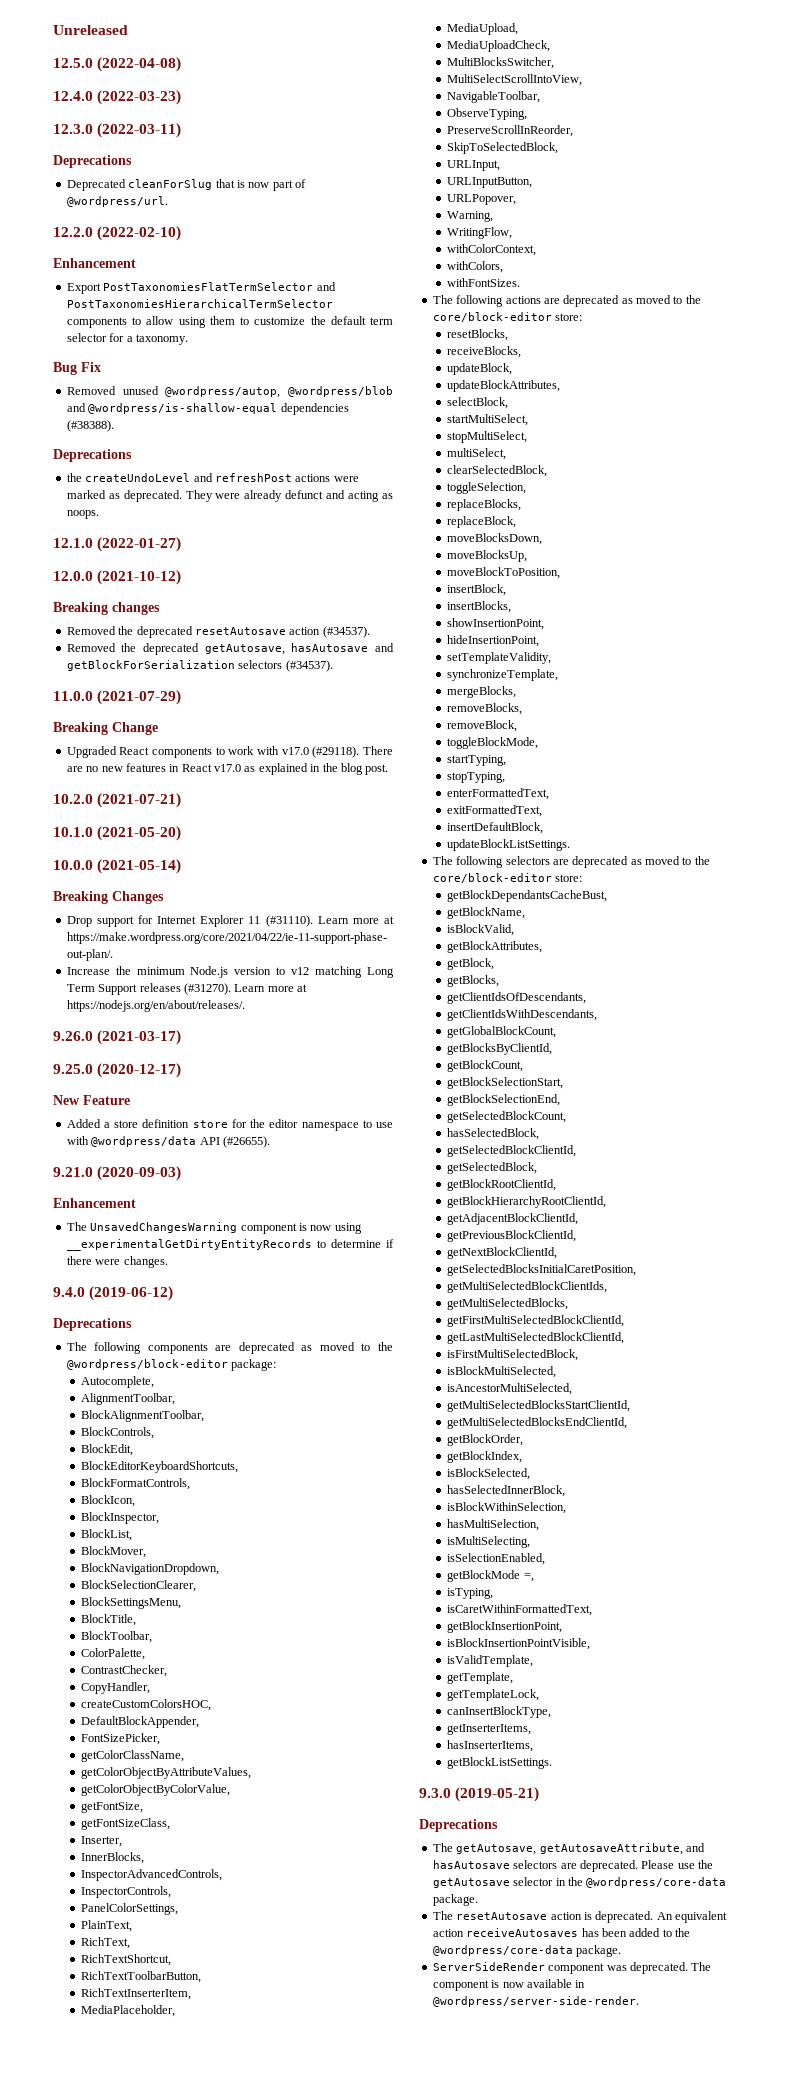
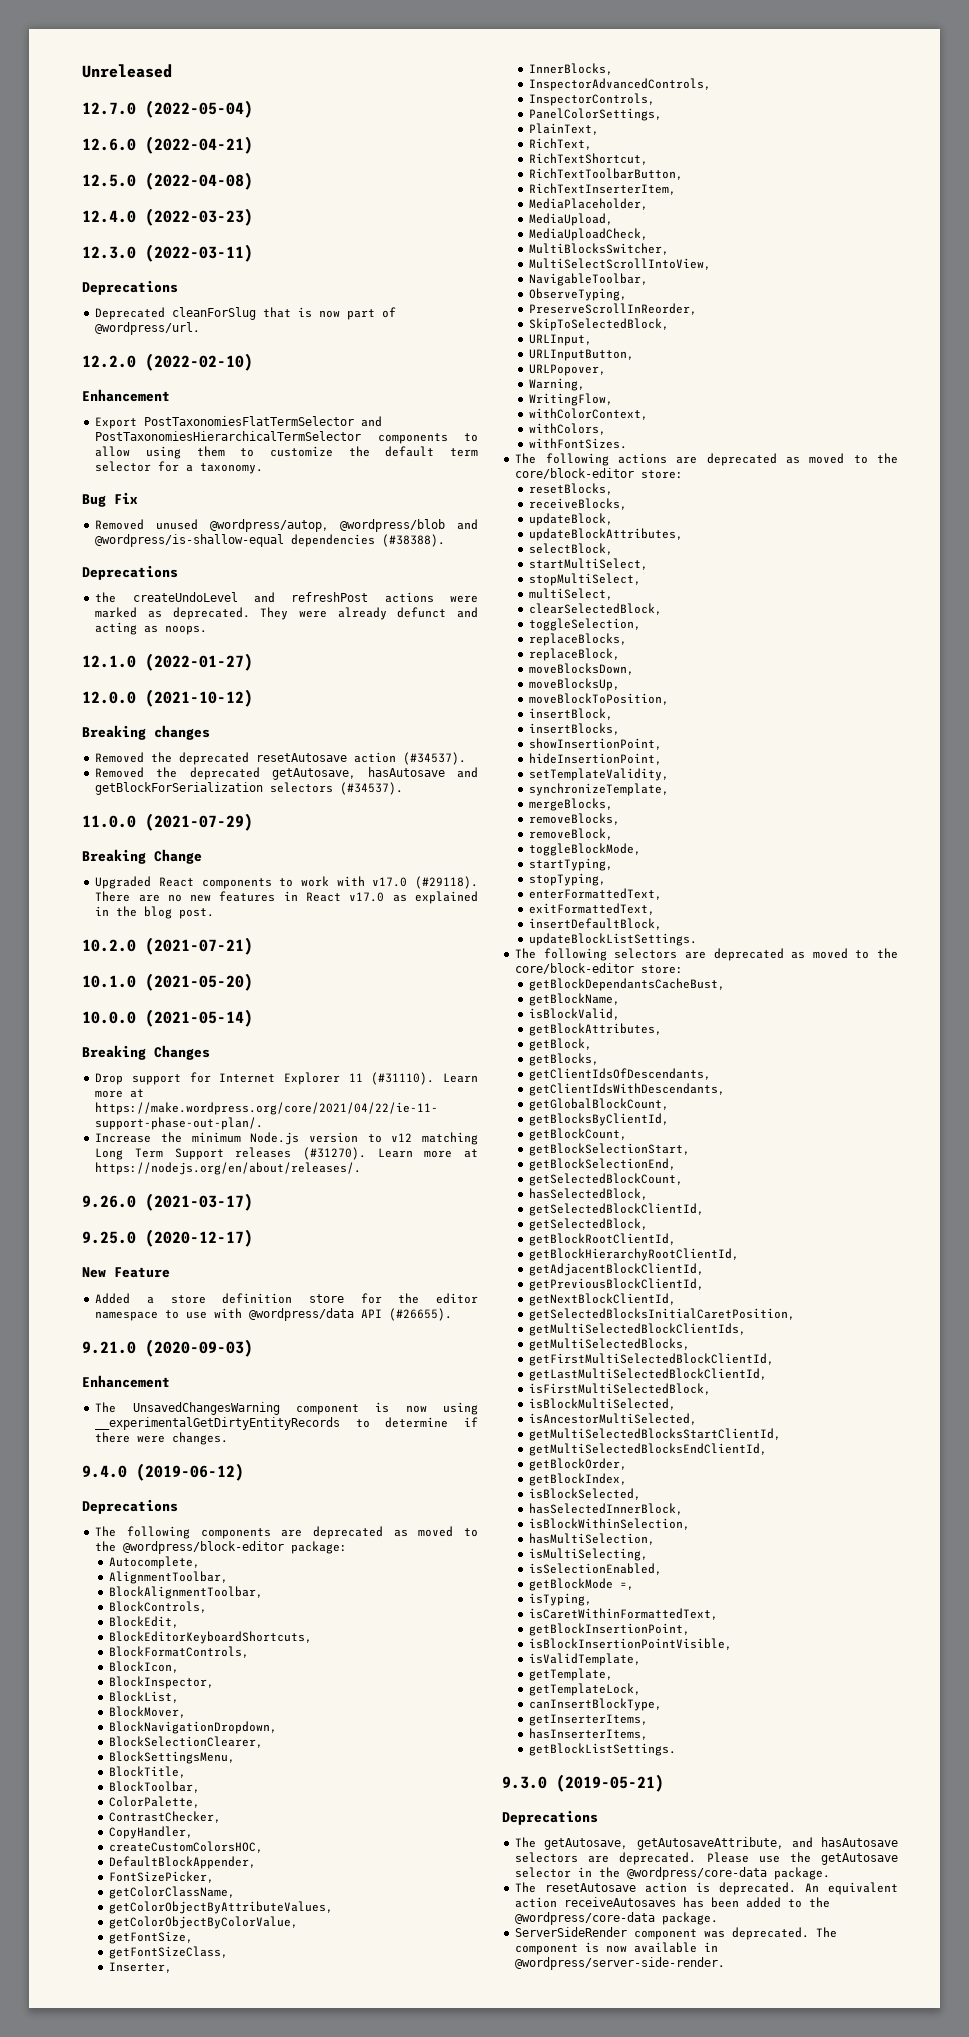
+ 12.7.0 (2022-05-04)
+ 12.6.0 (2022-04-21)

